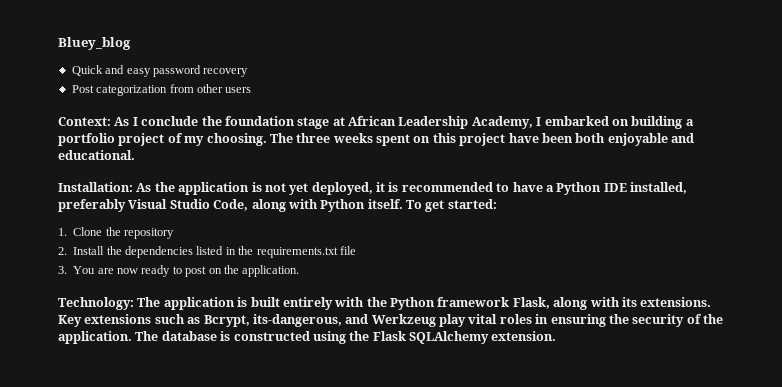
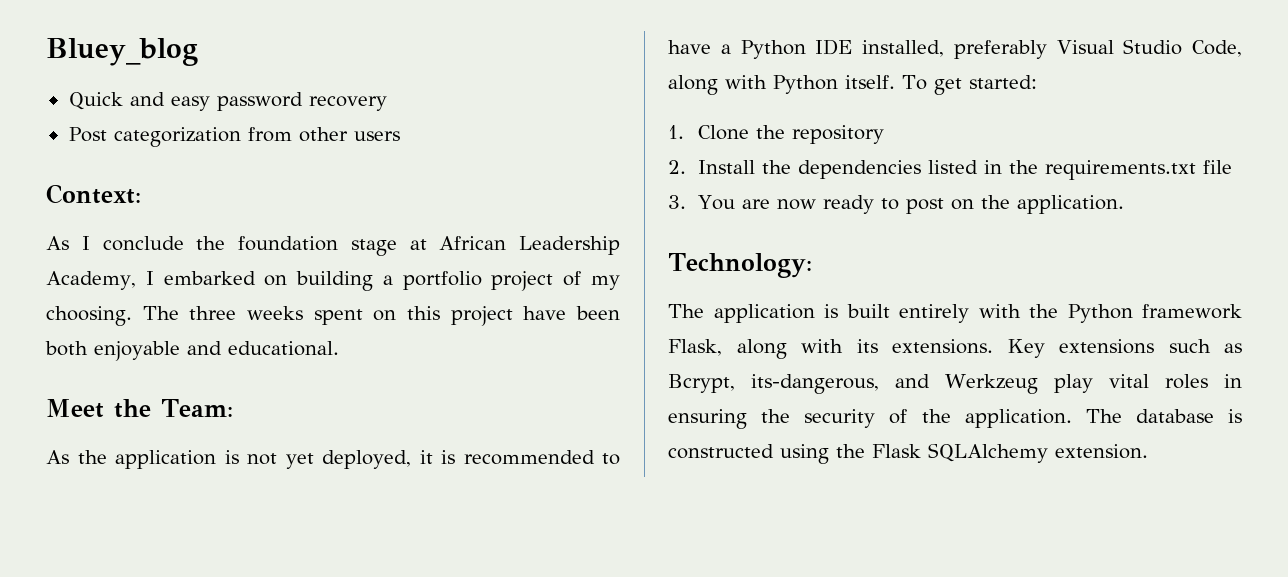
- Context: As I conclude the foundation stage at African Leadership Academy, I embarked on building a portfolio project of my choosing.
+ Context:
+ As I conclude the foundation stage at African Leadership Academy, I embarked on building a portfolio project of my choosing.
- Installation: As the application is not yet deployed, it is recommended to have a Python IDE installed, preferably Visual Studio Code, along with Python itself.
+ Meet the Team:
+ As the application is not yet deployed, it is recommended to have a Python IDE installed, preferably Visual Studio Code, along with Python itself.
- Technology: The application is built entirely with the Python framework Flask, along with its extensions.
+ Technology:
+ The application is built entirely with the Python framework Flask, along with its extensions.

